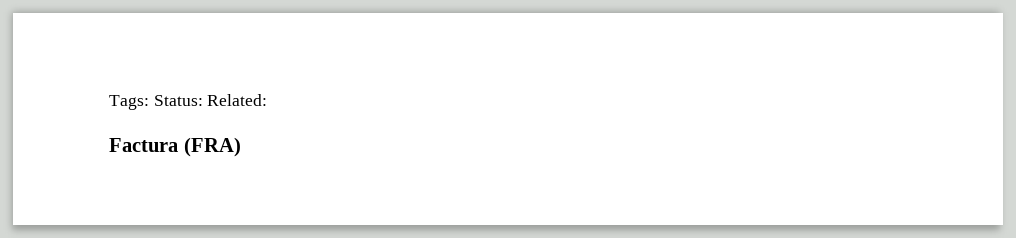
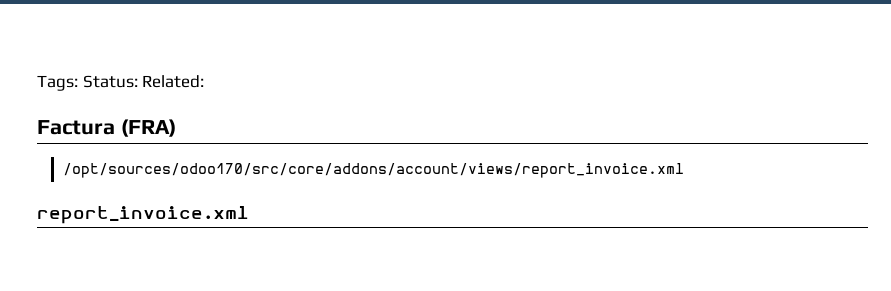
+ /opt/sources/odoo170/src/core/addons/account/views/report_invoice.xml
+ report_invoice.xml

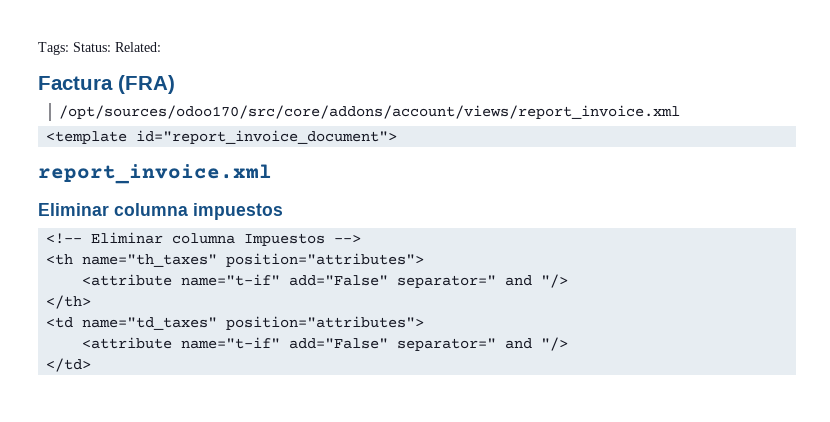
+ <template id="report_invoice_document">
+ Eliminar columna impuestos
+ <!-- Eliminar columna Impuestos -->
+ <th name="th_taxes" position="attributes">
+ <attribute name="t-if" add="False" separator=" and "/>
+ </th>
+ <td name="td_taxes" position="attributes">
+ <attribute name="t-if" add="False" separator=" and "/>
+ </td>

